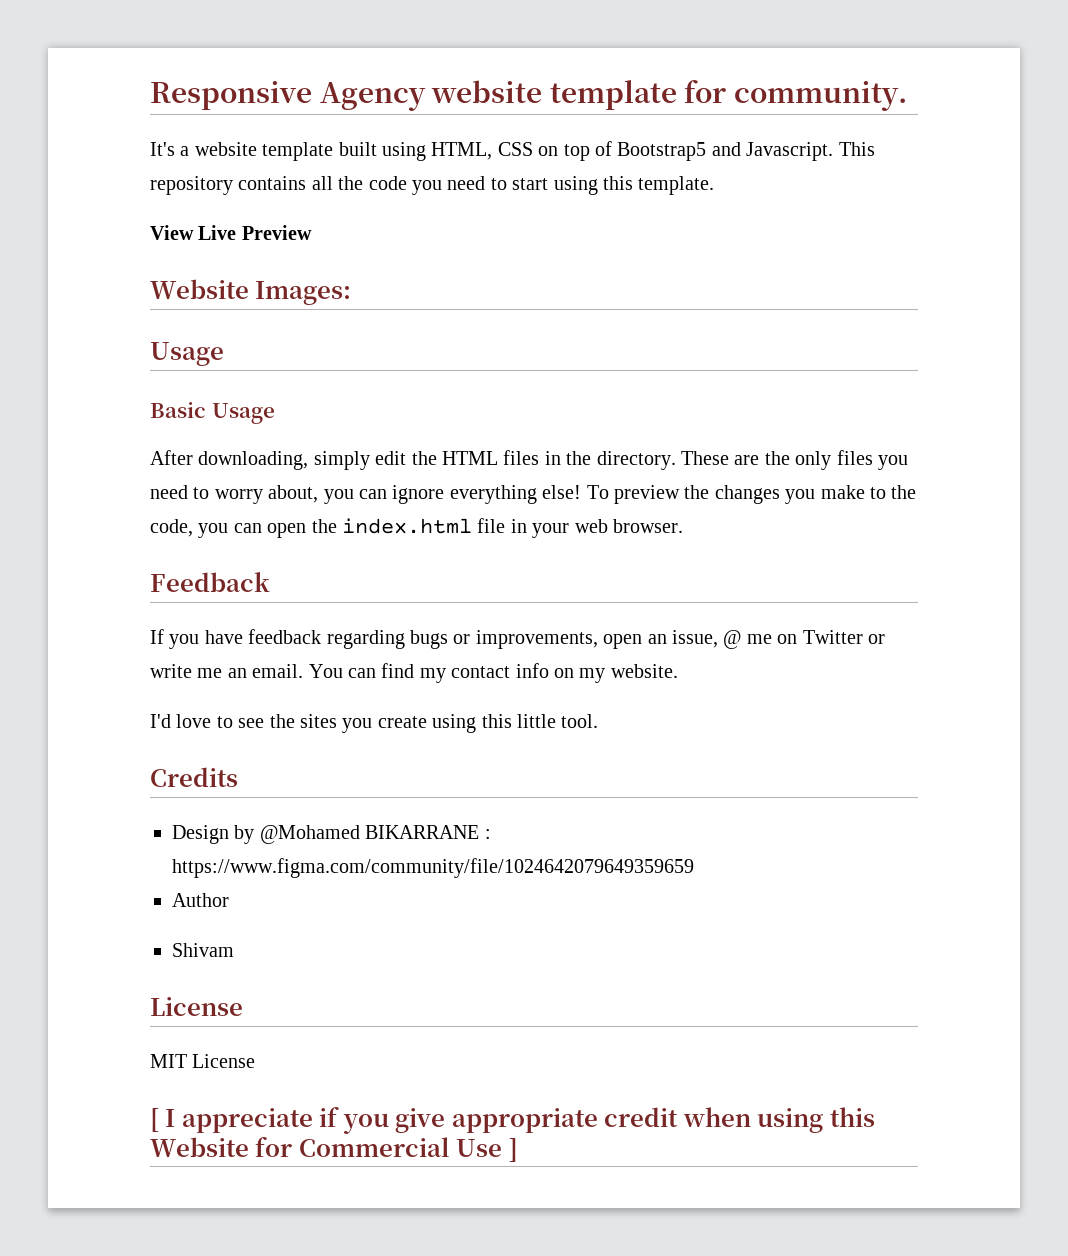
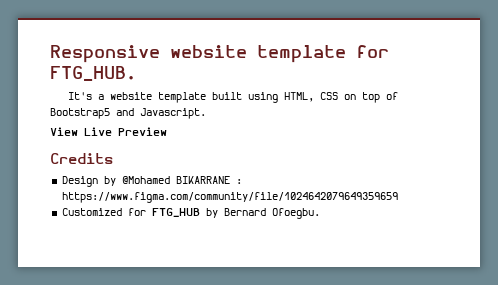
- Responsive Agency website template for community.
+ Responsive website template for FTG_HUB.
- It's a website template built using HTML, CSS on top of Bootstrap5 and Javascript. This repository contains all the code you need to start using this template.
+ It's a website template built using HTML, CSS on top of Bootstrap5 and Javascript.
  View Live Preview
- Website Images:
- Usage
- Basic Usage
- After downloading, simply edit the HTML files in the directory. These are the only files you need to worry about, you can ignore everything else! To preview the changes you make to the code, you can open the index.html file in your web browser.
- Feedback
- If you have feedback regarding bugs or improvements, open an issue, @ me on Twitter or write me an email. You can find my contact info on my website.
- I'd love to see the sites you create using this little tool.
- Author
- Shivam
- License
- MIT License
- [ I appreciate if you give appropriate credit when using this Website for Commercial Use ]
+ Customized for FTG_HUB by Bernard Ofoegbu.

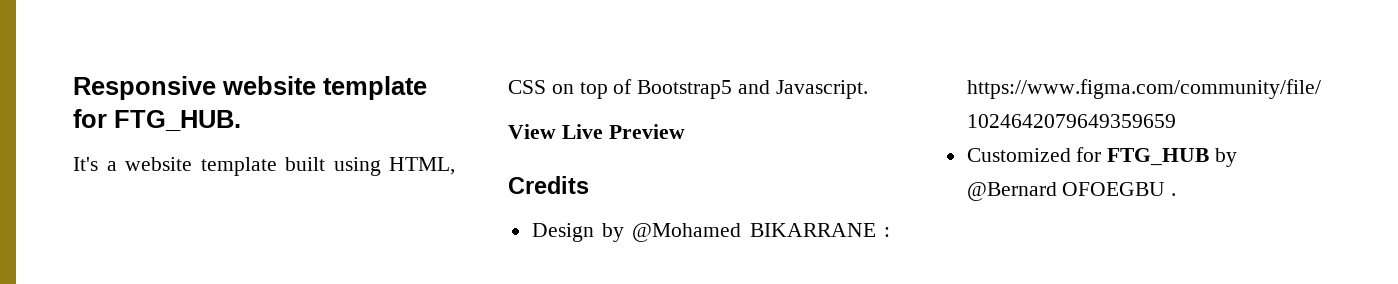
- Customized for FTG_HUB by Bernard Ofoegbu.
+ Customized for FTG_HUB by @Bernard OFOEGBU .

